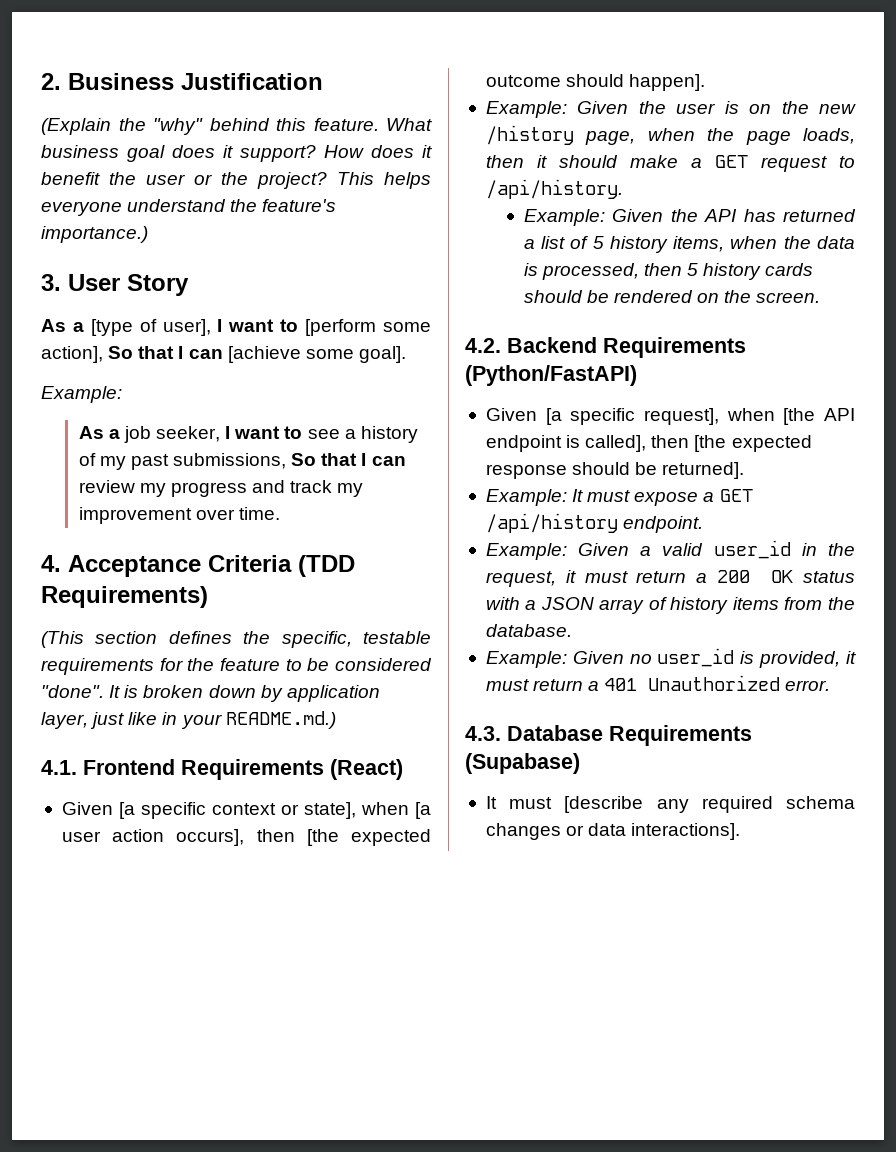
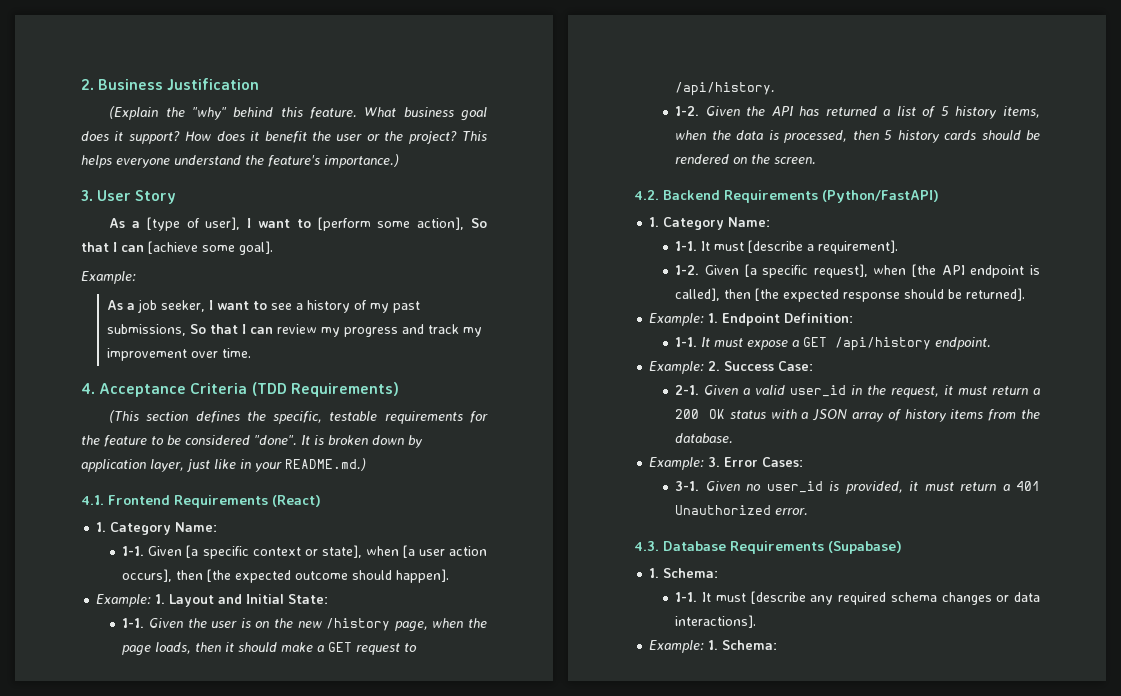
  4.1. Frontend Requirements (React)
- Given [a specific context or state], when [a user action occurs], then [the expected outcome should happen].
+ 1. Category Name:
+ 1-1. Given [a specific context or state], when [a user action occurs], then [the expected outcome should happen].
- Example: Given the user is on the new /history page, when the page loads, then it should make a GET request to /api/history.
+ Example: 1. Layout and Initial State:
+ 1-1. Given the user is on the new /history page, when the page loads, then it should make a GET request to /api/history.
- Example: Given the API has returned a list of 5 history items, when the data is processed, then 5 history cards should be rendered on the screen.
+ 1-2. Given the API has returned a list of 5 history items, when the data is processed, then 5 history cards should be rendered on the screen.
  4.2. Backend Requirements (Python/FastAPI)
- Given [a specific request], when [the API endpoint is called], then [the expected response should be returned].
+ 1. Category Name:
+ 1-1. It must [describe a requirement].
+ 1-2. Given [a specific request], when [the API endpoint is called], then [the expected response should be returned].
- Example: It must expose a GET /api/history endpoint.
+ Example: 1. Endpoint Definition:
+ 1-1. It must expose a GET /api/history endpoint.
- Example: Given a valid user_id in the request, it must return a 200 OK status with a JSON array of history items from the database.
+ Example: 2. Success Case:
+ 2-1. Given a valid user_id in the request, it must return a 200 OK status with a JSON array of history items from the database.
- Example: Given no user_id is provided, it must return a 401 Unauthorized error.
+ Example: 3. Error Cases:
+ 3-1. Given no user_id is provided, it must return a 401 Unauthorized error.
  4.3. Database Requirements (Supabase)
- It must [describe any required schema changes or data interactions].
+ 1. Schema:
+ 1-1. It must [describe any required schema changes or data interactions].
+ Example: 1. Schema:

